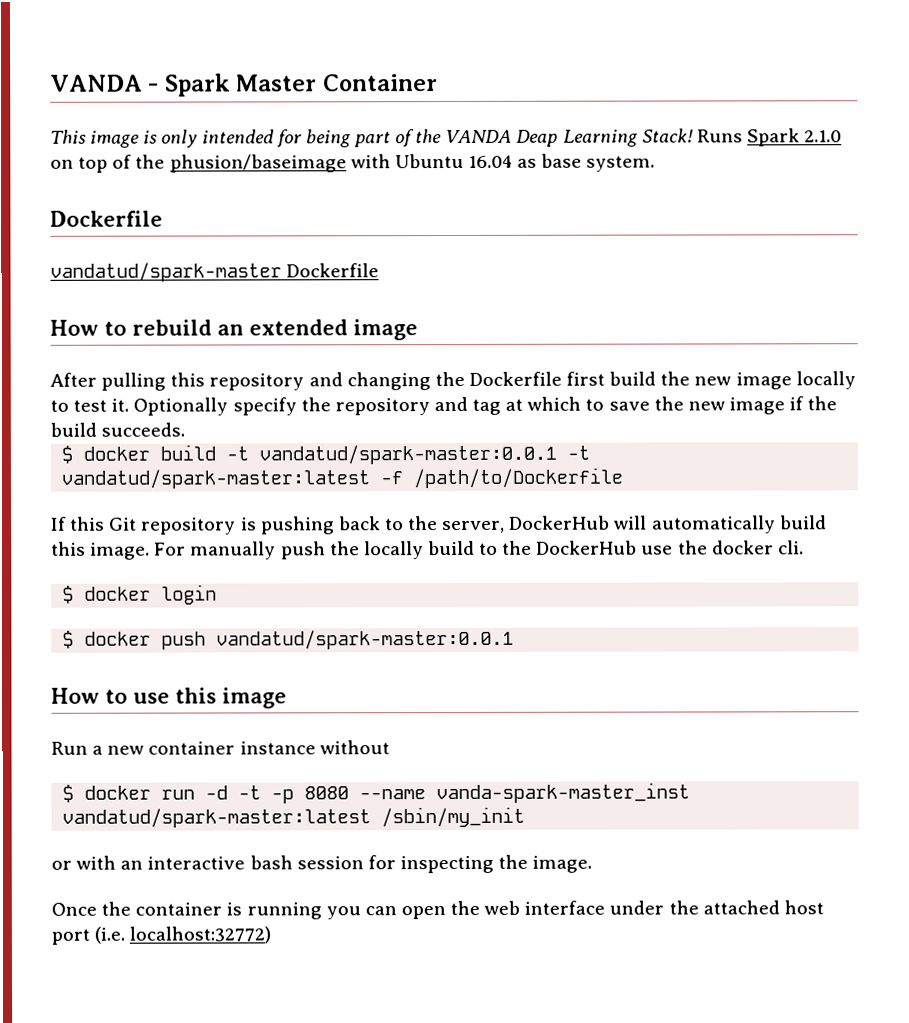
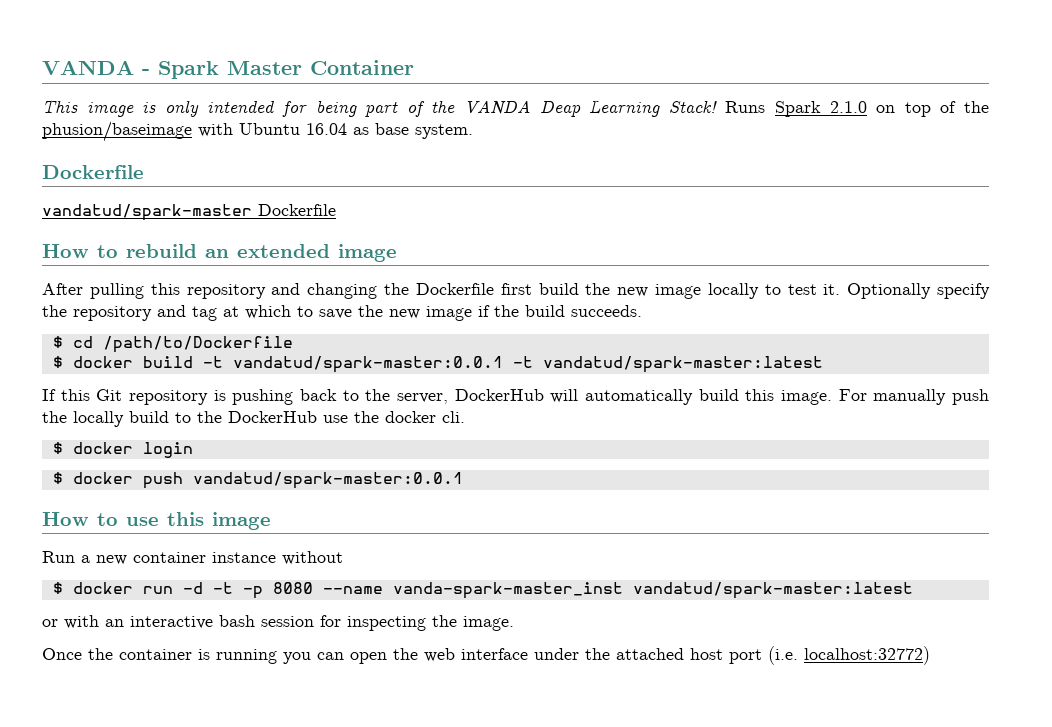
+ $ cd /path/to/Dockerfile
- $ docker build -t vandatud/spark-master:0.0.1 -t vandatud/spark-master:latest -f /path/to/Dockerfile
+ $ docker build -t vandatud/spark-master:0.0.1 -t vandatud/spark-master:latest
- $ docker run -d -t -p 8080 --name vanda-spark-master_inst vandatud/spark-master:latest /sbin/my_init
+ $ docker run -d -t -p 8080 --name vanda-spark-master_inst vandatud/spark-master:latest

